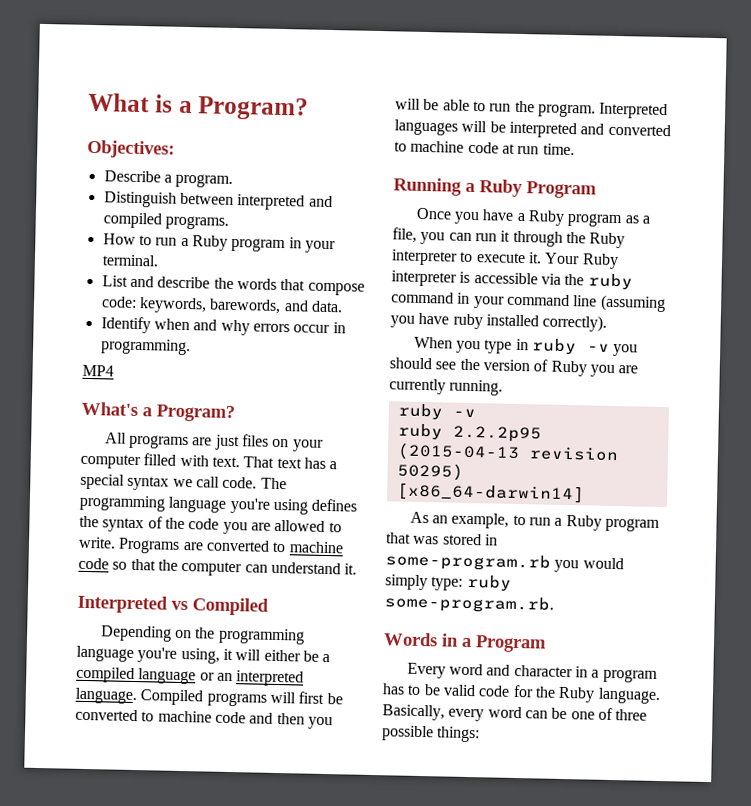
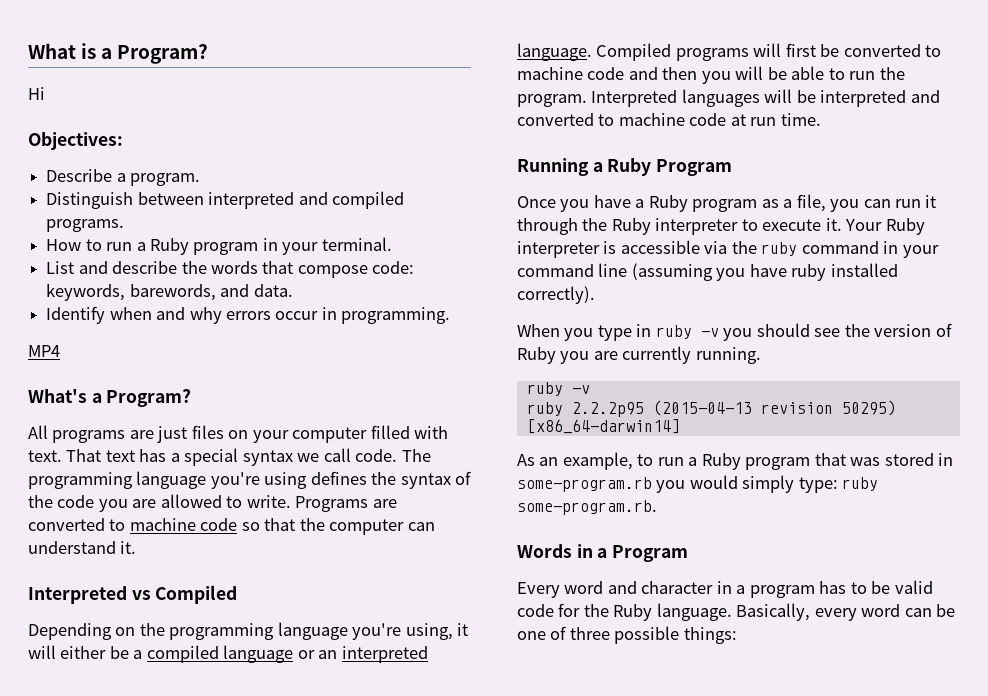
+ Hi

